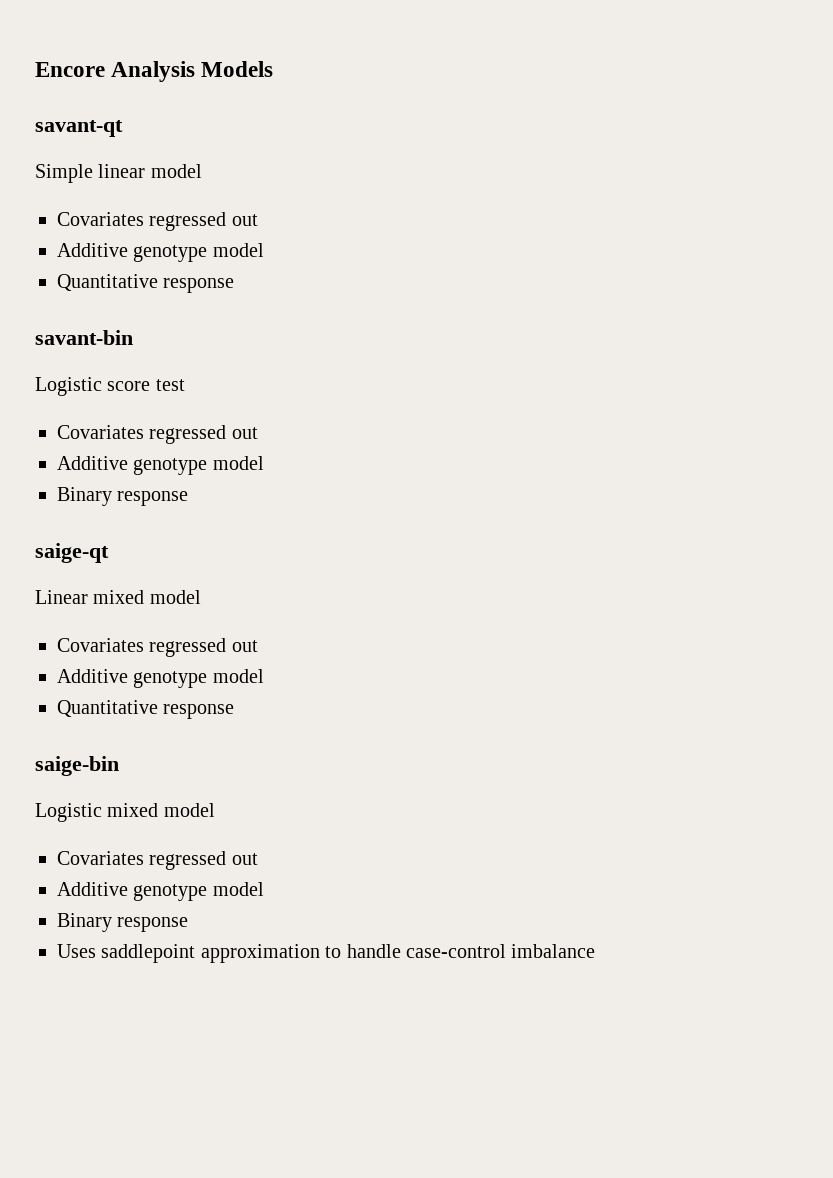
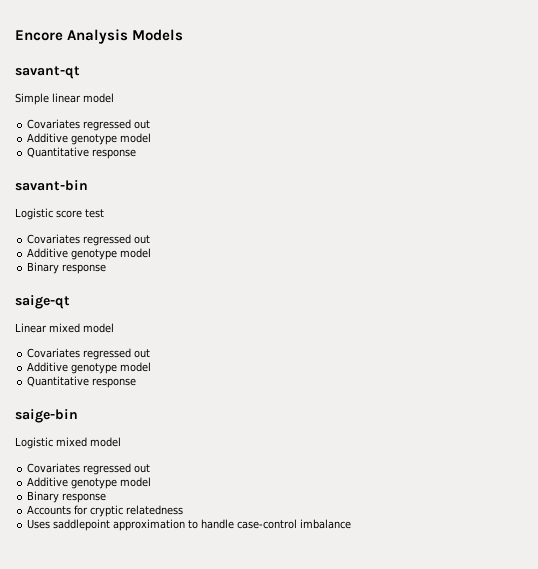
+ Accounts for cryptic relatedness

